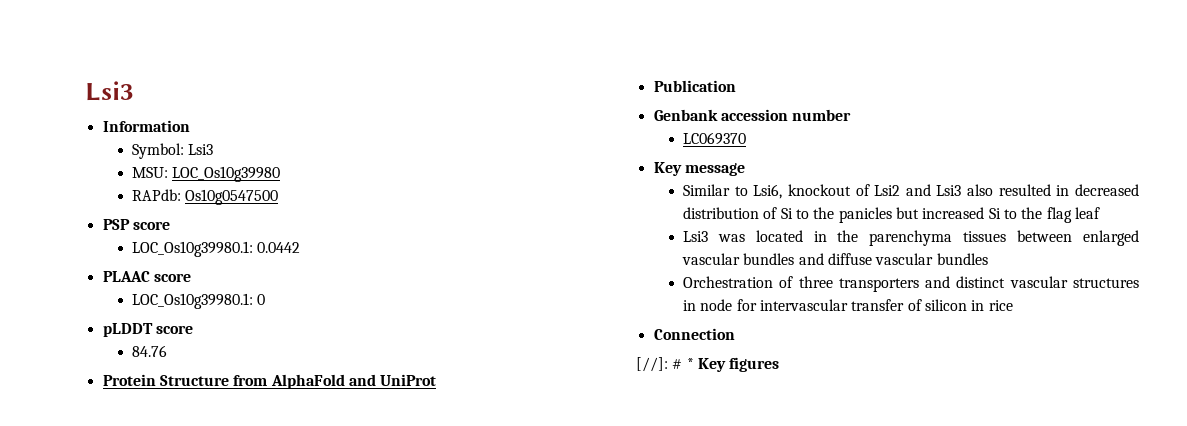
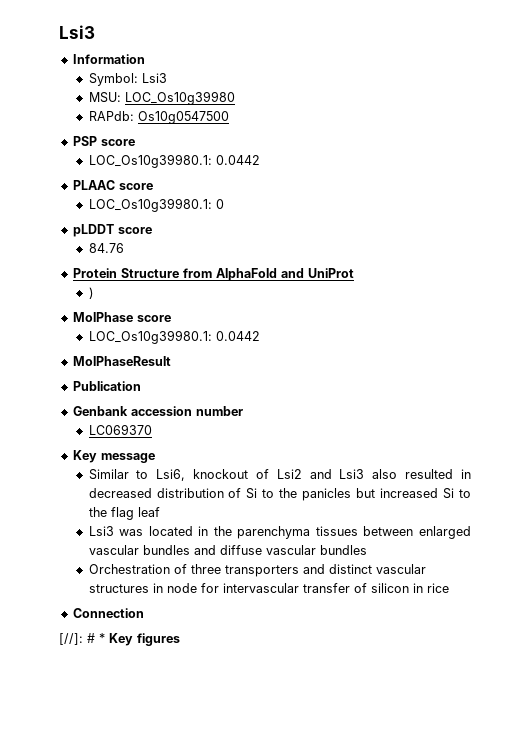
+ )
+ MolPhase score
+ LOC_Os10g39980.1: 0.0442
+ MolPhaseResult

